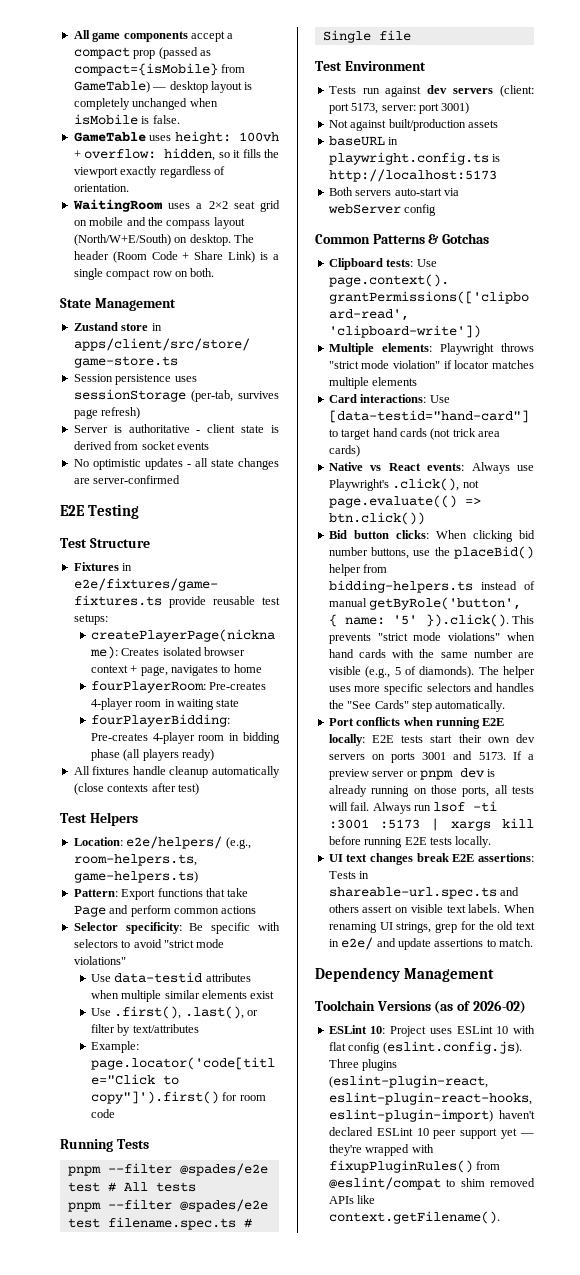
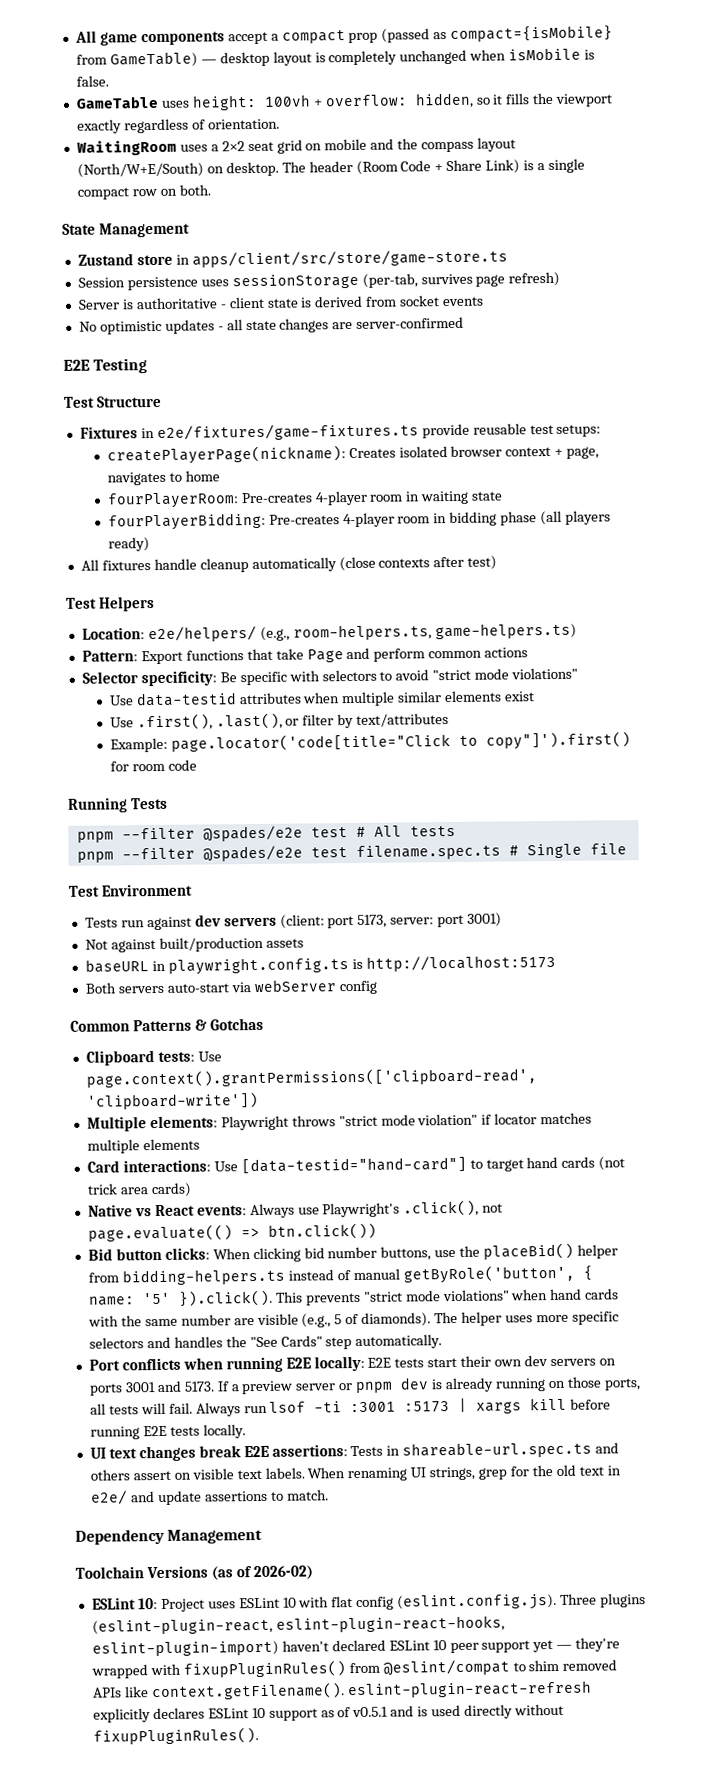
- ESLint 10: Project uses ESLint 10 with flat config (eslint.config.js). Three plugins (eslint-plugin-react, eslint-plugin-react-hooks, eslint-plugin-import) haven't declared ESLint 10 peer support yet — they're wrapped with fixupPluginRules() from @eslint/compat to shim removed APIs like context.getFilename().
+ ESLint 10: Project uses ESLint 10 with flat config (eslint.config.js). Three plugins (eslint-plugin-react, eslint-plugin-react-hooks, eslint-plugin-import) haven't declared ESLint 10 peer support yet — they're wrapped with fixupPluginRules() from @eslint/compat to shim removed APIs like context.getFilename(). eslint-plugin-react-refresh explicitly declares ESLint 10 support as of v0.5.1 and is used directly without fixupPluginRules().

